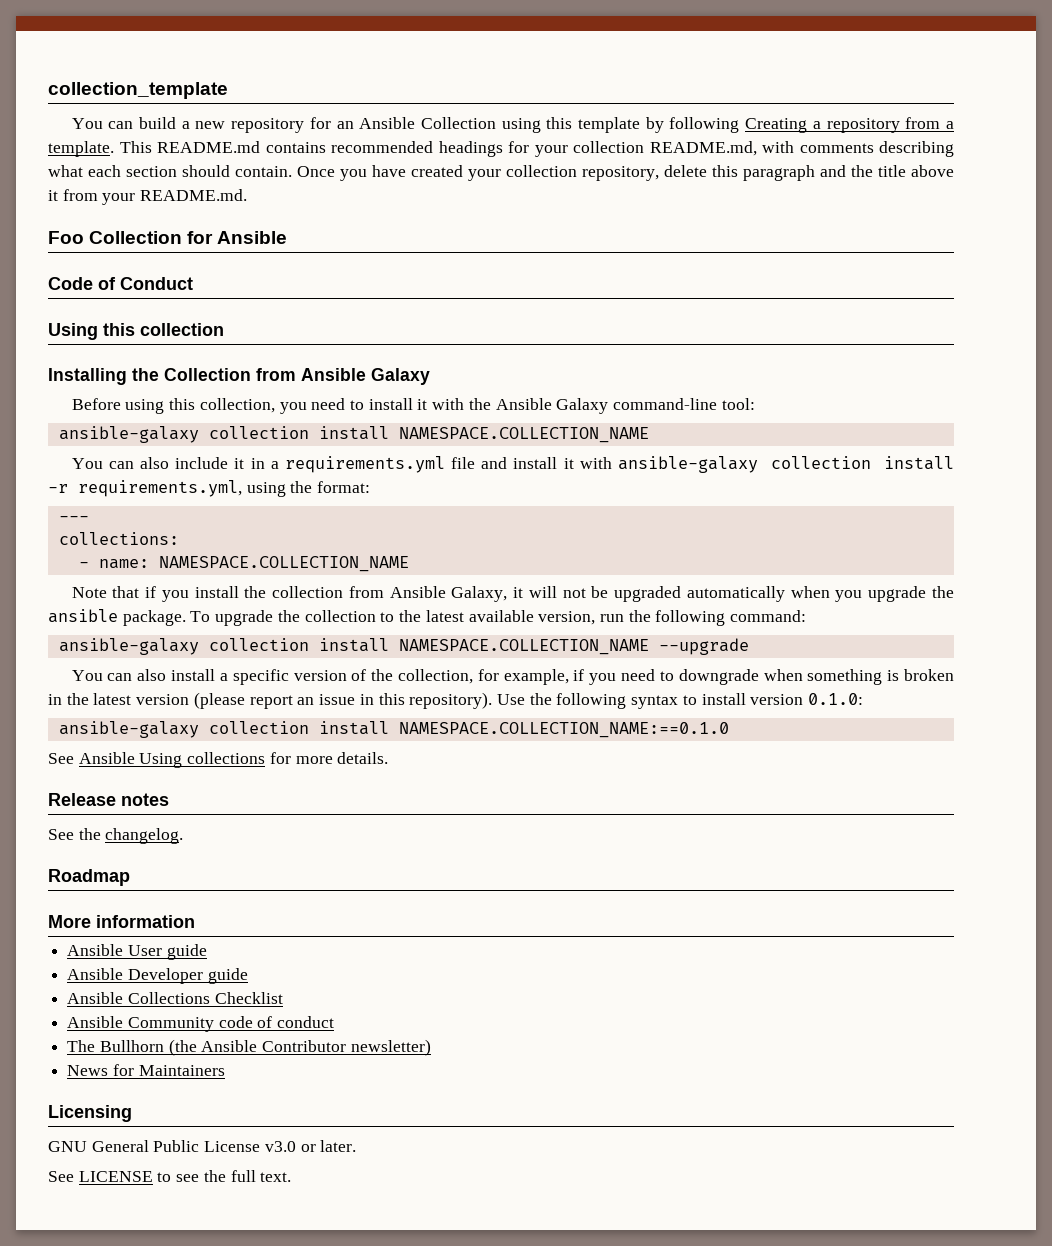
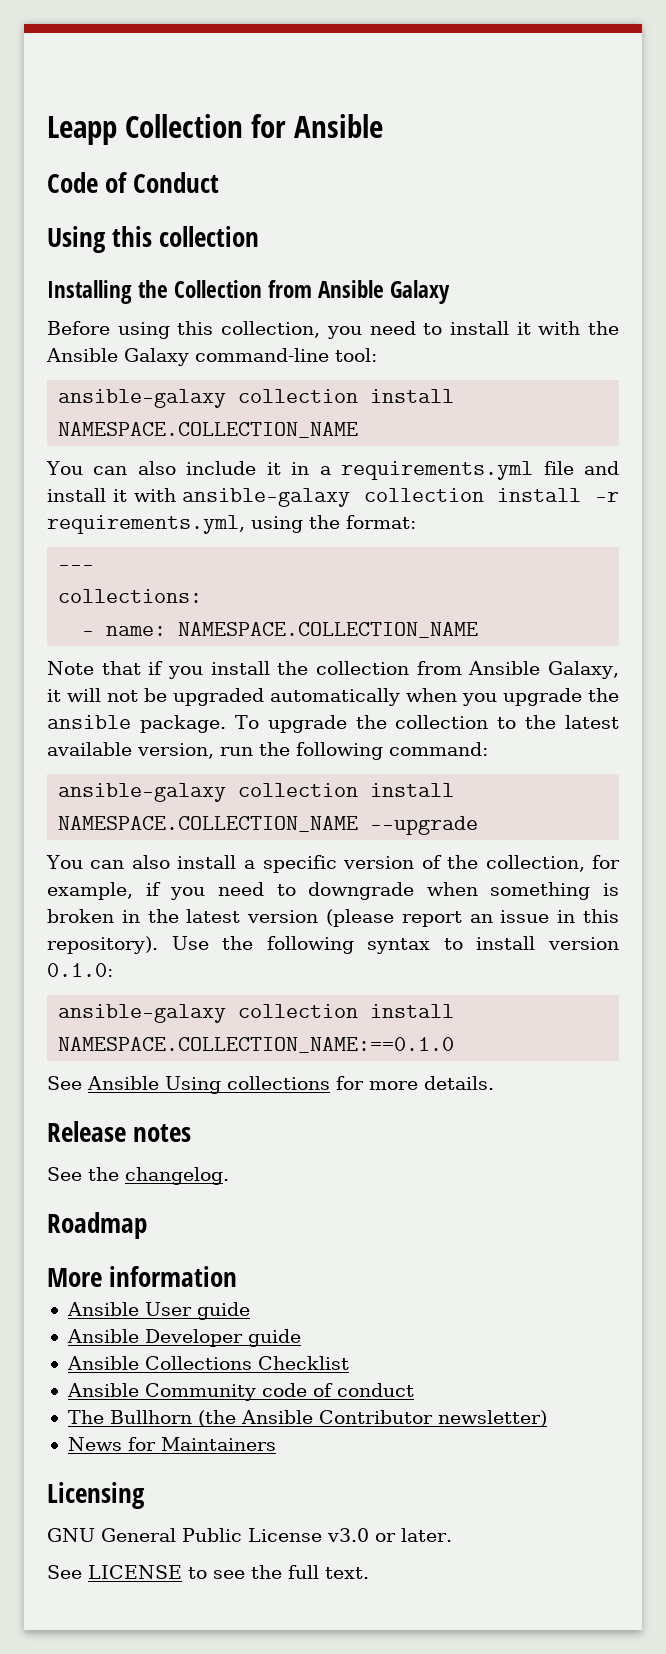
- collection_template
- You can build a new repository for an Ansible Collection using this template by following Creating a repository from a template. This README.md contains recommended headings for your collection README.md, with comments describing what each section should contain. Once you have created your collection repository, delete this paragraph and the title above it from your README.md.
- Foo Collection for Ansible
+ Leapp Collection for Ansible

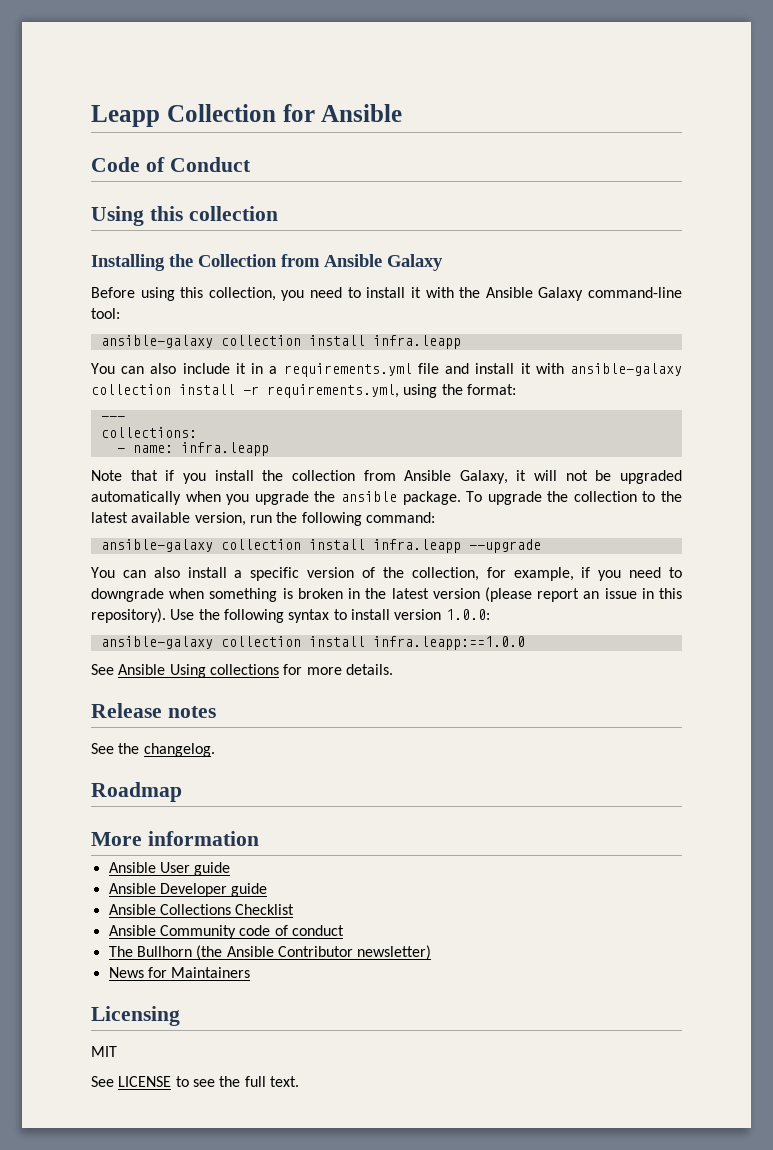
  Before using this collection, you need to install it with the Ansible Galaxy command-line tool:
- ansible-galaxy collection install NAMESPACE.COLLECTION_NAME
+ ansible-galaxy collection install infra.leapp
- - name: NAMESPACE.COLLECTION_NAME
+ - name: infra.leapp
- ansible-galaxy collection install NAMESPACE.COLLECTION_NAME --upgrade
+ ansible-galaxy collection install infra.leapp --upgrade
- Use the following syntax to install version 0.1.0:
- ansible-galaxy collection install NAMESPACE.COLLECTION_NAME:==0.1.0
+ Use the following syntax to install version 1.0.0:
+ ansible-galaxy collection install infra.leapp:==1.0.0
- GNU General Public License v3.0 or later.
+ MIT

